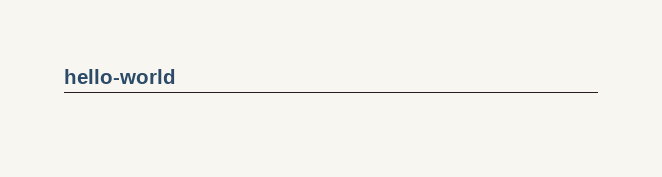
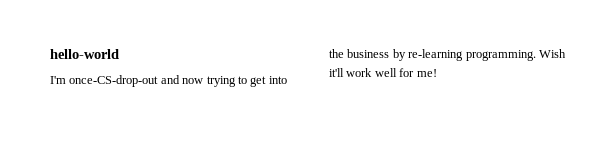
+ I'm once-CS-drop-out and now trying to get into the business by re-learning programming. Wish it'll work well for me!

